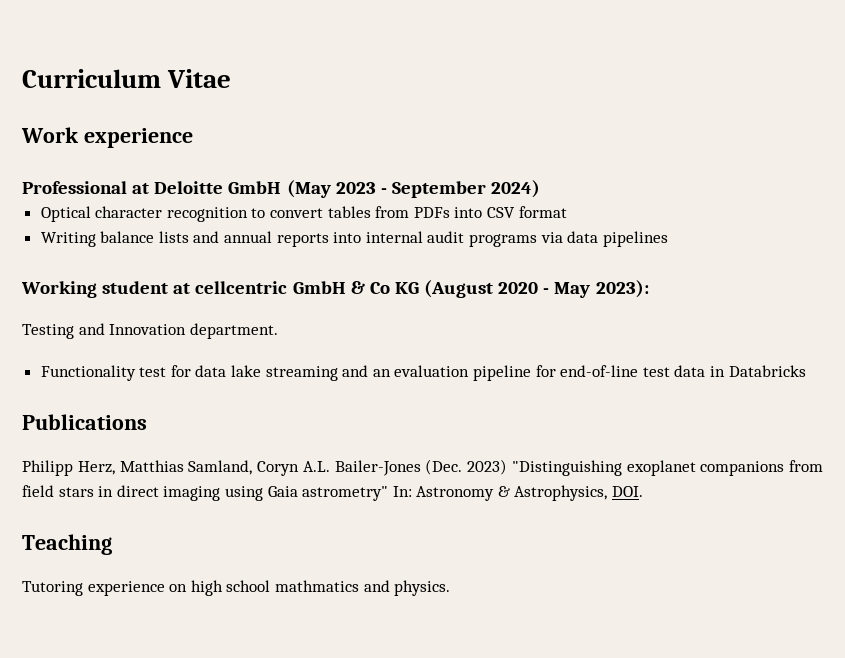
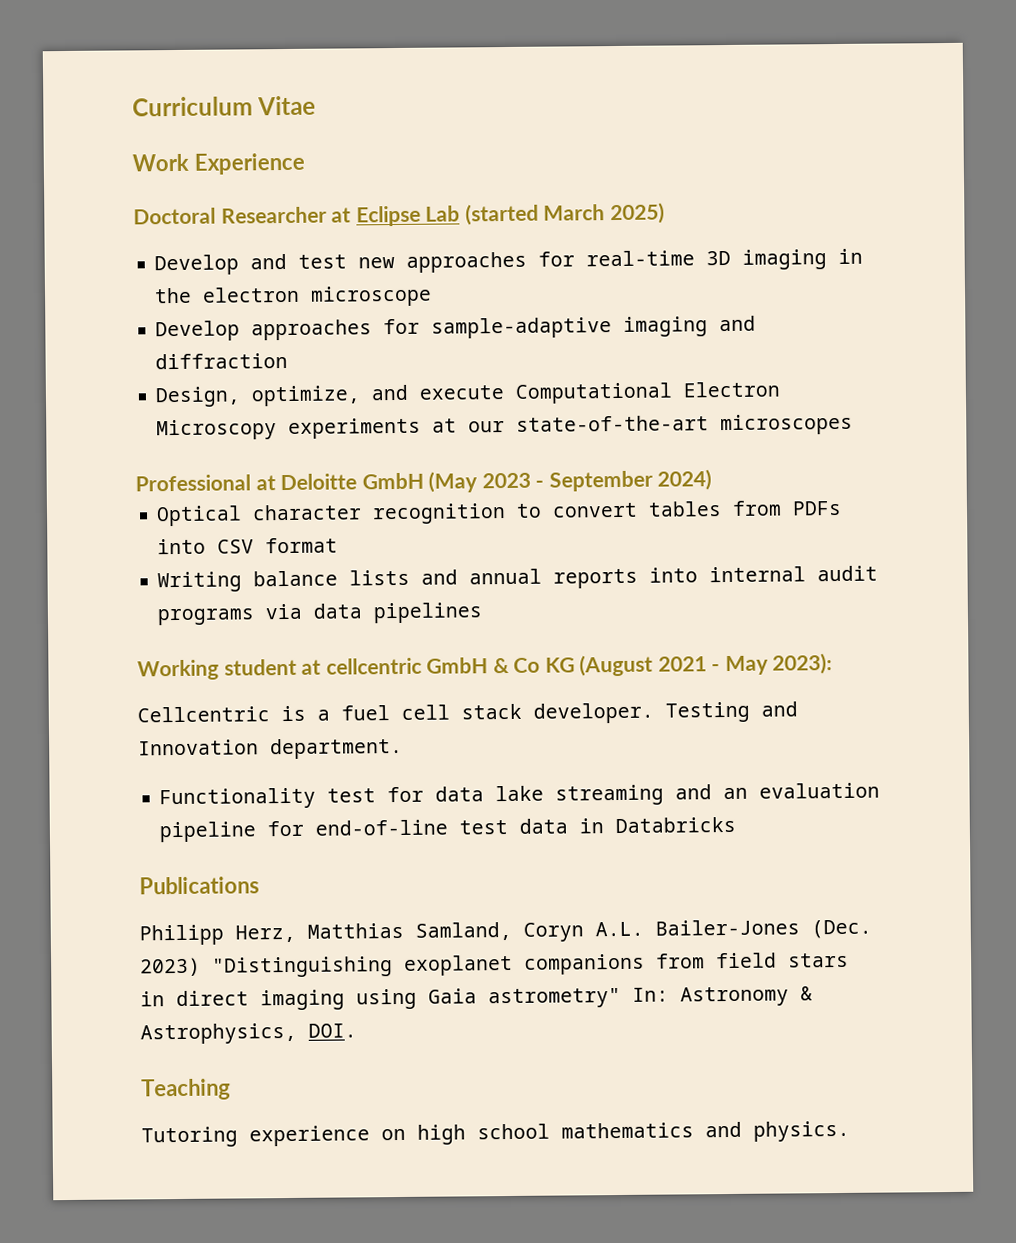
- Work experience
+ Work Experience
+ Doctoral Researcher at Eclipse Lab (started March 2025)
+ Develop and test new approaches for real-time 3D imaging in the electron microscope
+ Develop approaches for sample-adaptive imaging and diffraction
+ Design, optimize, and execute Computational Electron Microscopy experiments at our state-of-the-art microscopes
- Working student at cellcentric GmbH & Co KG (August 2020 - May 2023):
+ Working student at cellcentric GmbH & Co KG (August 2021 - May 2023):
+ Cellcentric is a fuel cell stack developer.
- Tutoring experience on high school mathmatics and physics.
+ Tutoring experience on high school mathematics and physics.

